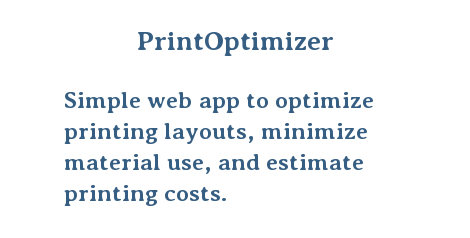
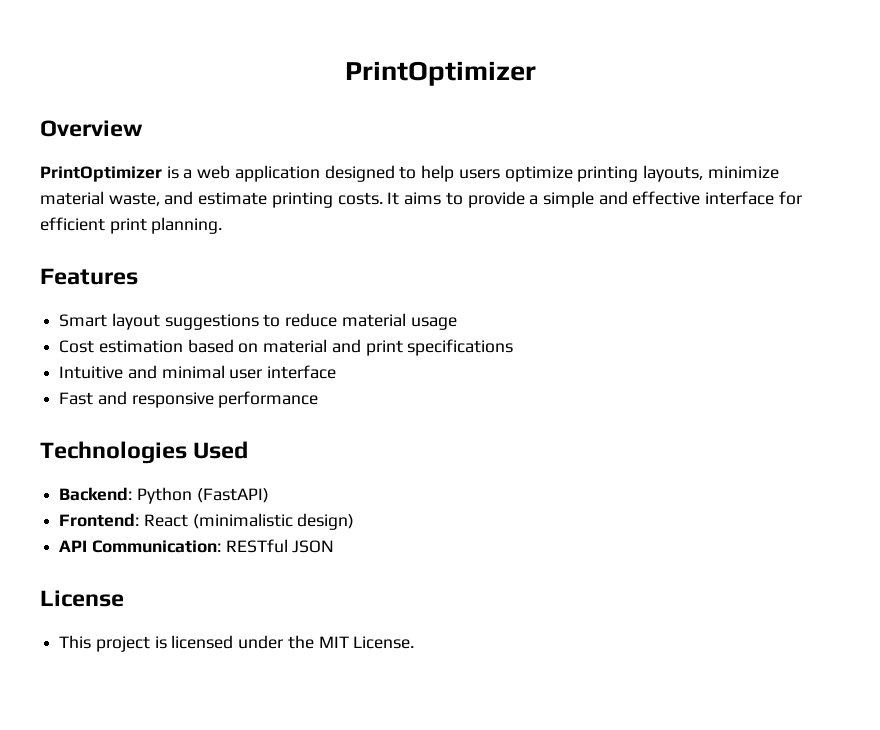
- Simple web app to optimize printing layouts, minimize material use, and estimate printing costs.
+ Overview
+ PrintOptimizer is a web application designed to help users optimize printing layouts, minimize material waste, and estimate printing costs.
+ It aims to provide a simple and effective interface for efficient print planning.
+ Features
+ Smart layout suggestions to reduce material usage
+ Cost estimation based on material and print specifications
+ Intuitive and minimal user interface
+ Fast and responsive performance
+ Technologies Used
+ Backend: Python (FastAPI)
+ Frontend: React (minimalistic design)
+ API Communication: RESTful JSON
+ License
+ This project is licensed under the MIT License.

